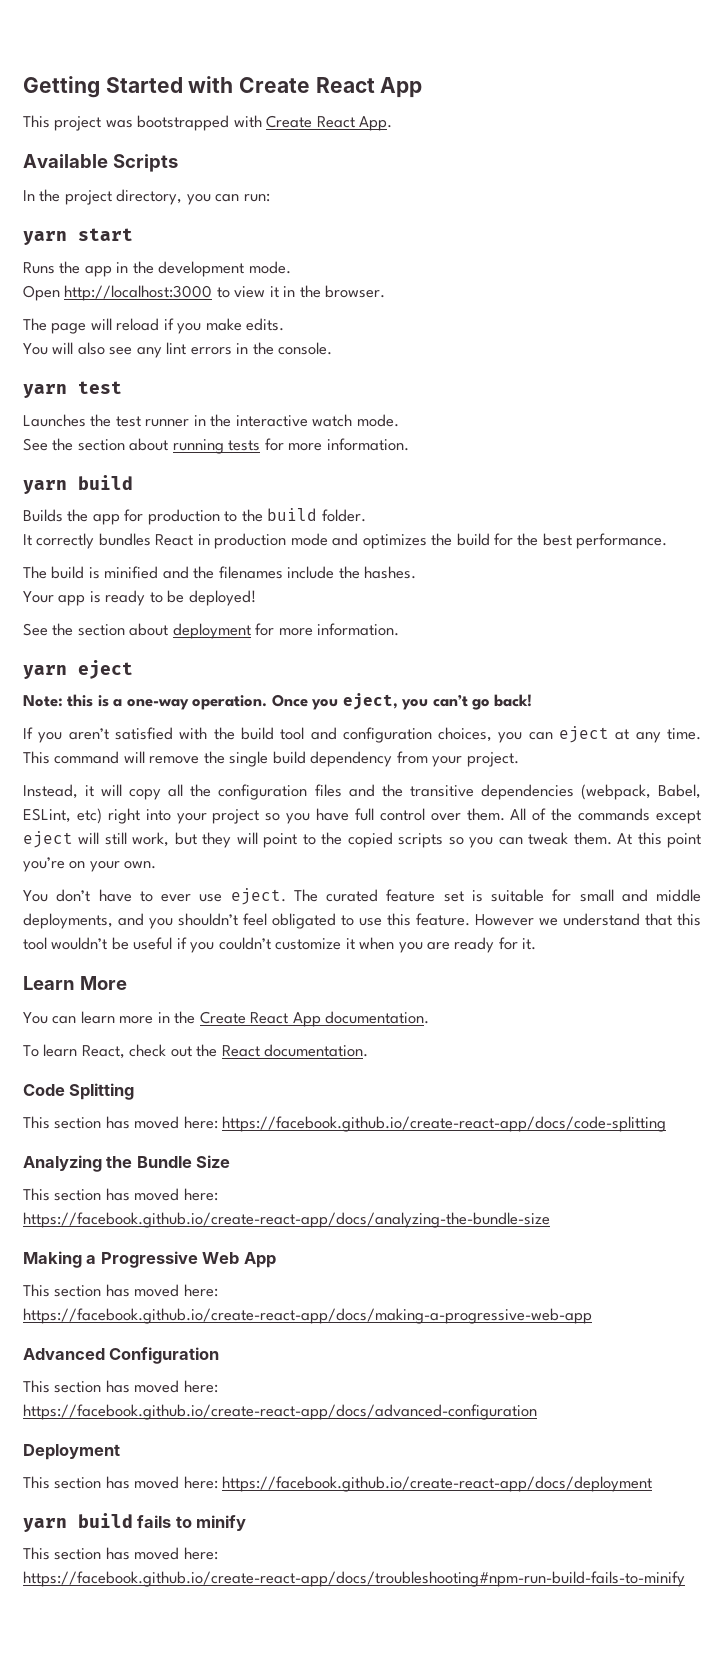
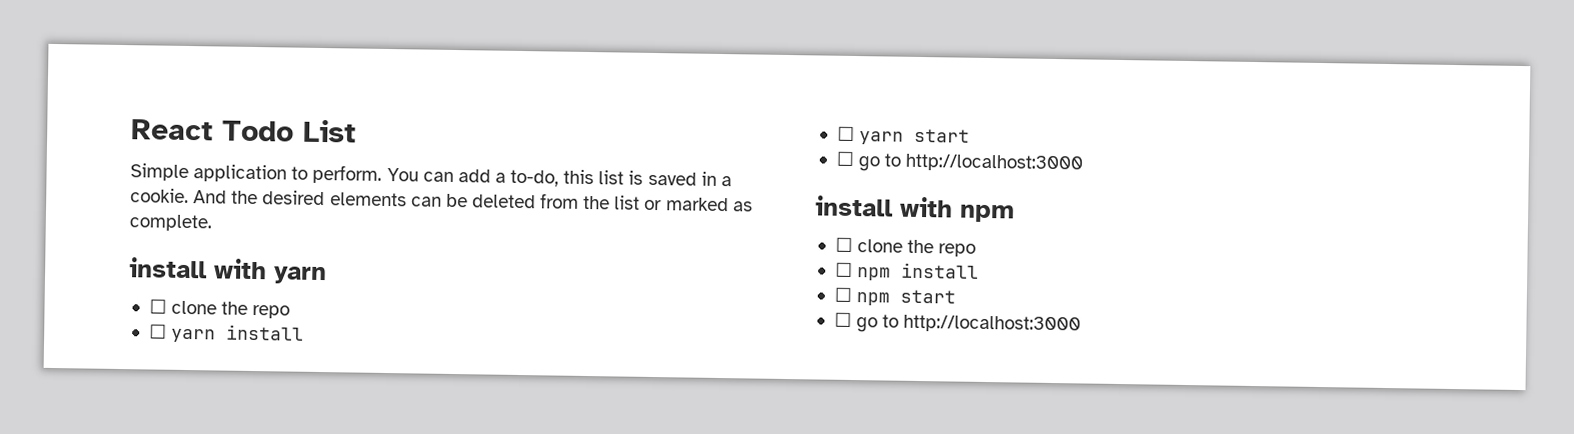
- Getting Started with Create React App
- This project was bootstrapped with Create React App.
- Available Scripts
- In the project directory, you can run:
- yarn start
- Runs the app in the development mode.
- Open http://localhost:3000 to view it in the browser.
- The page will reload if you make edits.
- You will also see any lint errors in the console.
- yarn test
- Launches the test runner in the interactive watch mode.
- See the section about running tests for more information.
- yarn build
- Builds the app for production to the build folder.
- It correctly bundles React in production mode and optimizes the build for the best performance.
- The build is minified and the filenames include the hashes.
- Your app is ready to be deployed!
- See the section about deployment for more information.
- yarn eject
- Note: this is a one-way operation. Once you eject, you can’t go back!
- If you aren’t satisfied with the build tool and configuration choices, you can eject at any time. This command will remove the single build dependency from your project.
- Instead, it will copy all the configuration files and the transitive dependencies (webpack, Babel, ESLint, etc) right into your project so you have full control over them. All of the commands except eject will still work, but they will point to the copied scripts so you can tweak them. At this point you’re on your own.
- You don’t have to ever use eject. The curated feature set is suitable for small and middle deployments, and you shouldn’t feel obligated to use this feature. However we understand that this tool wouldn’t be useful if you couldn’t customize it when you are ready for it.
- Learn More
- You can learn more in the Create React App documentation.
- To learn React, check out the React documentation.
- Code Splitting
- This section has moved here: https://facebook.github.io/create-react-app/docs/code-splitting
- Analyzing the Bundle Size
- This section has moved here: https://facebook.github.io/create-react-app/docs/analyzing-the-bundle-size
- Making a Progressive Web App
- This section has moved here: https://facebook.github.io/create-react-app/docs/making-a-progressive-web-app
- Advanced Configuration
- This section has moved here: https://facebook.github.io/create-react-app/docs/advanced-configuration
- Deployment
- This section has moved here: https://facebook.github.io/create-react-app/docs/deployment
- yarn build fails to minify
- This section has moved here: https://facebook.github.io/create-react-app/docs/troubleshooting#npm-run-build-fails-to-minify
+ React Todo List
+ Simple application to perform. You can add a to-do, this list is saved in a cookie. And the desired elements can be deleted from the list or marked as complete.
+ install with yarn
+ ☐ clone the repo
+ ☐ yarn install
+ ☐ yarn start
+ ☐ go to http://localhost:3000
+ install with npm
+ ☐ clone the repo
+ ☐ npm install
+ ☐ npm start
+ ☐ go to http://localhost:3000

